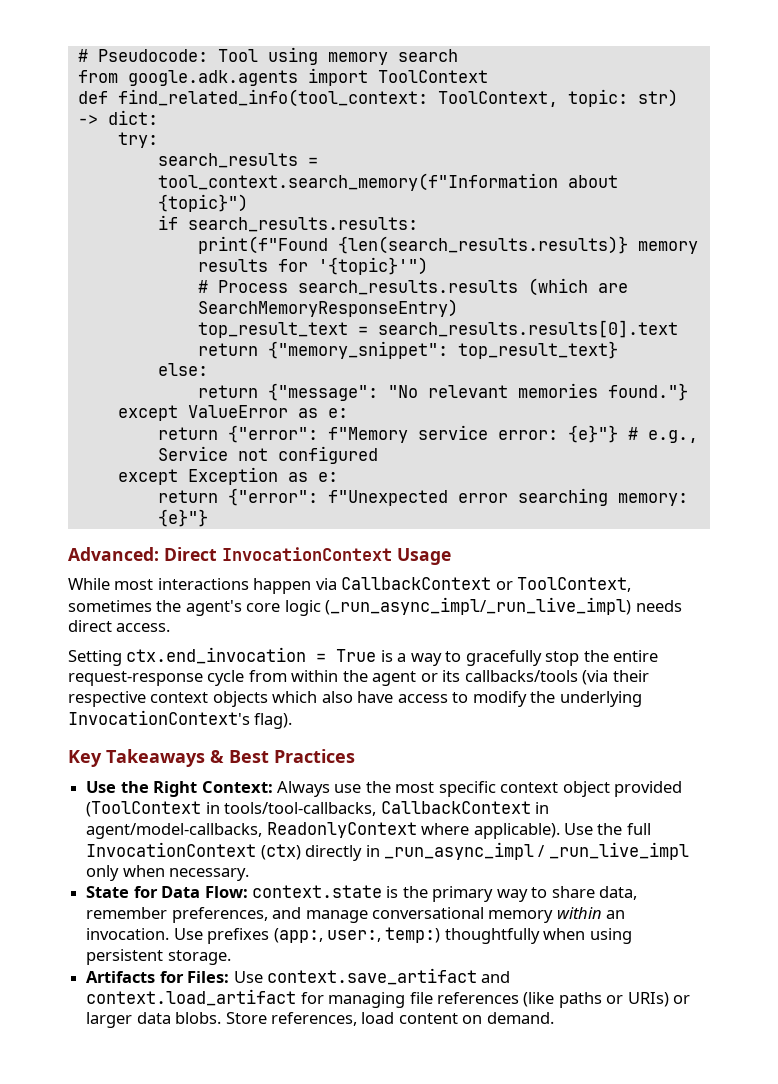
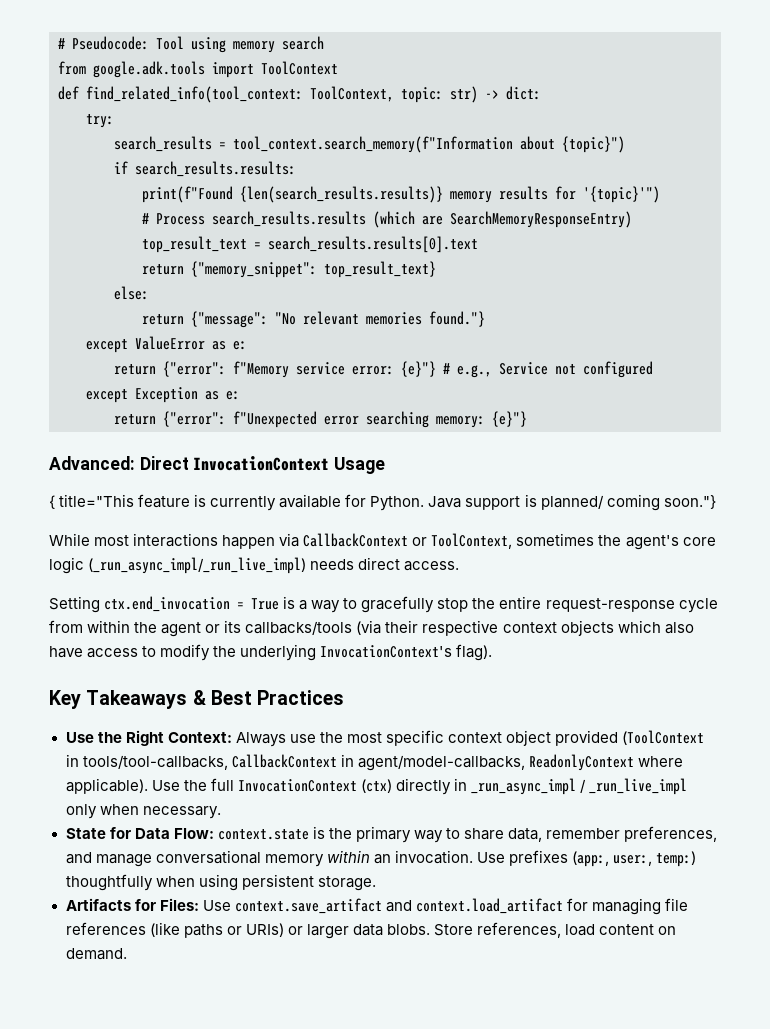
- from google.adk.agents import ToolContext
+ from google.adk.tools import ToolContext
+ { title="This feature is currently available for Python. Java support is planned/ coming soon."}

